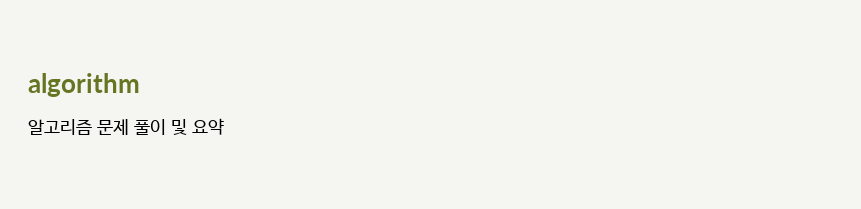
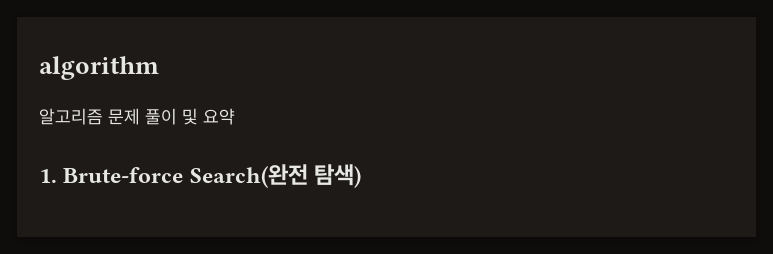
+ 1. Brute-force Search(완전 탐색)

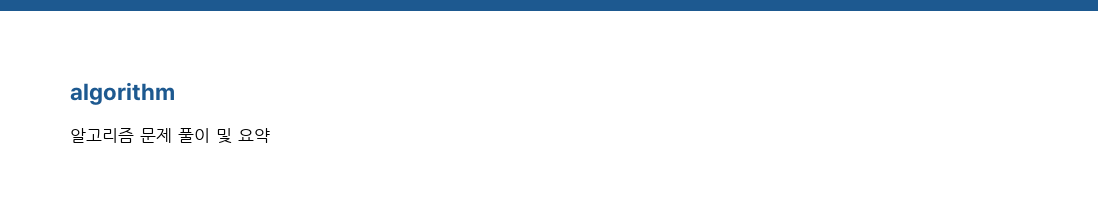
- 1. Brute-force Search(완전 탐색)

